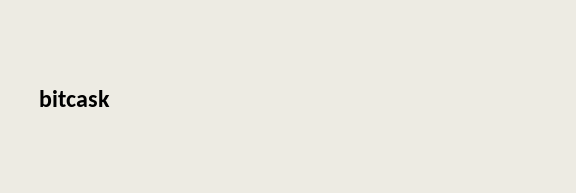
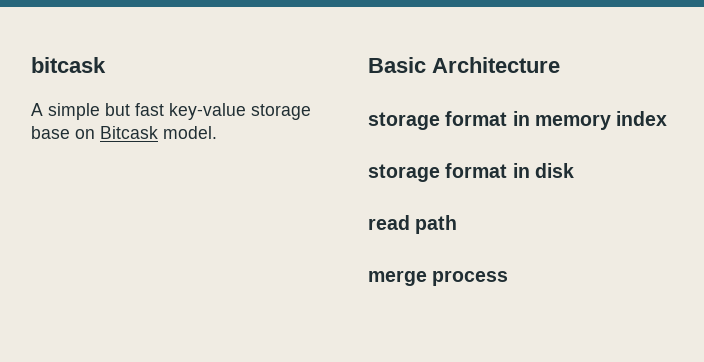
+ A simple but fast key-value storage base on Bitcask model.
+ Basic Architecture
+ storage format in memory index
+ storage format in disk
+ read path
+ merge process

